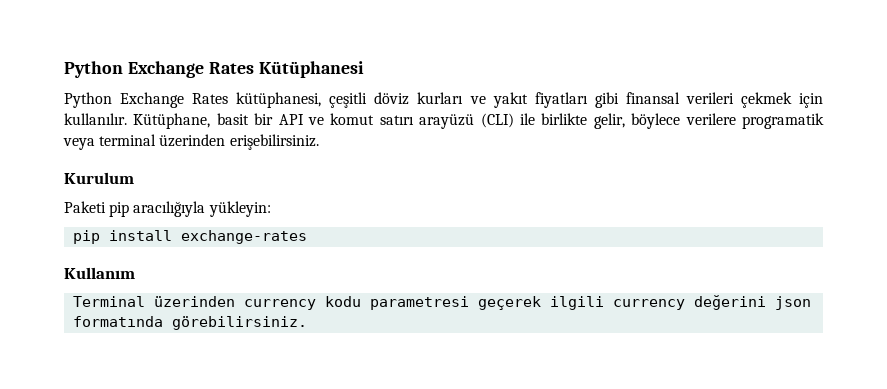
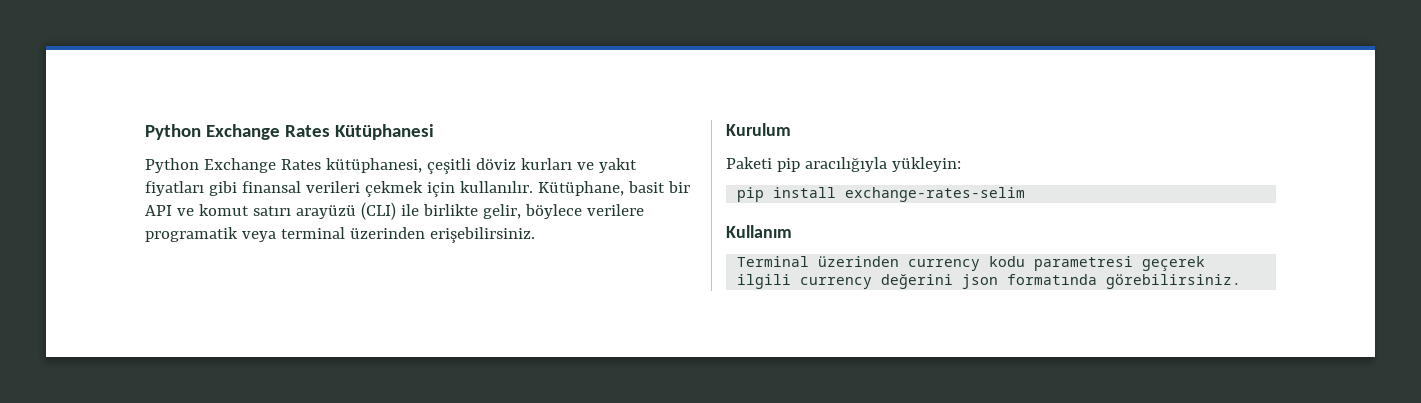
- pip install exchange-rates
+ pip install exchange-rates-selim

